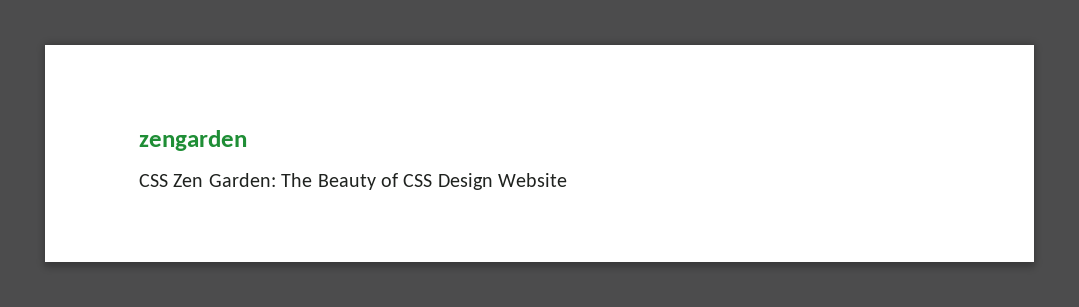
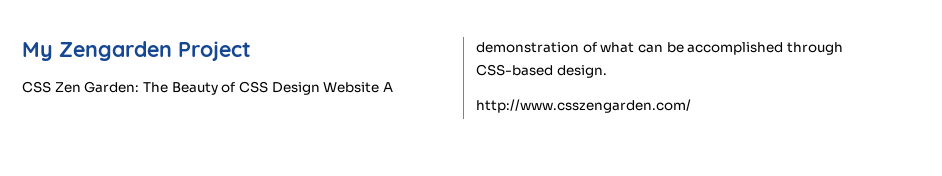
- zengarden
+ My Zengarden Project
- CSS Zen Garden: The Beauty of CSS Design Website
+ CSS Zen Garden: The Beauty of CSS Design Website A demonstration of what can be accomplished through CSS-based design.
+ http://www.csszengarden.com/

